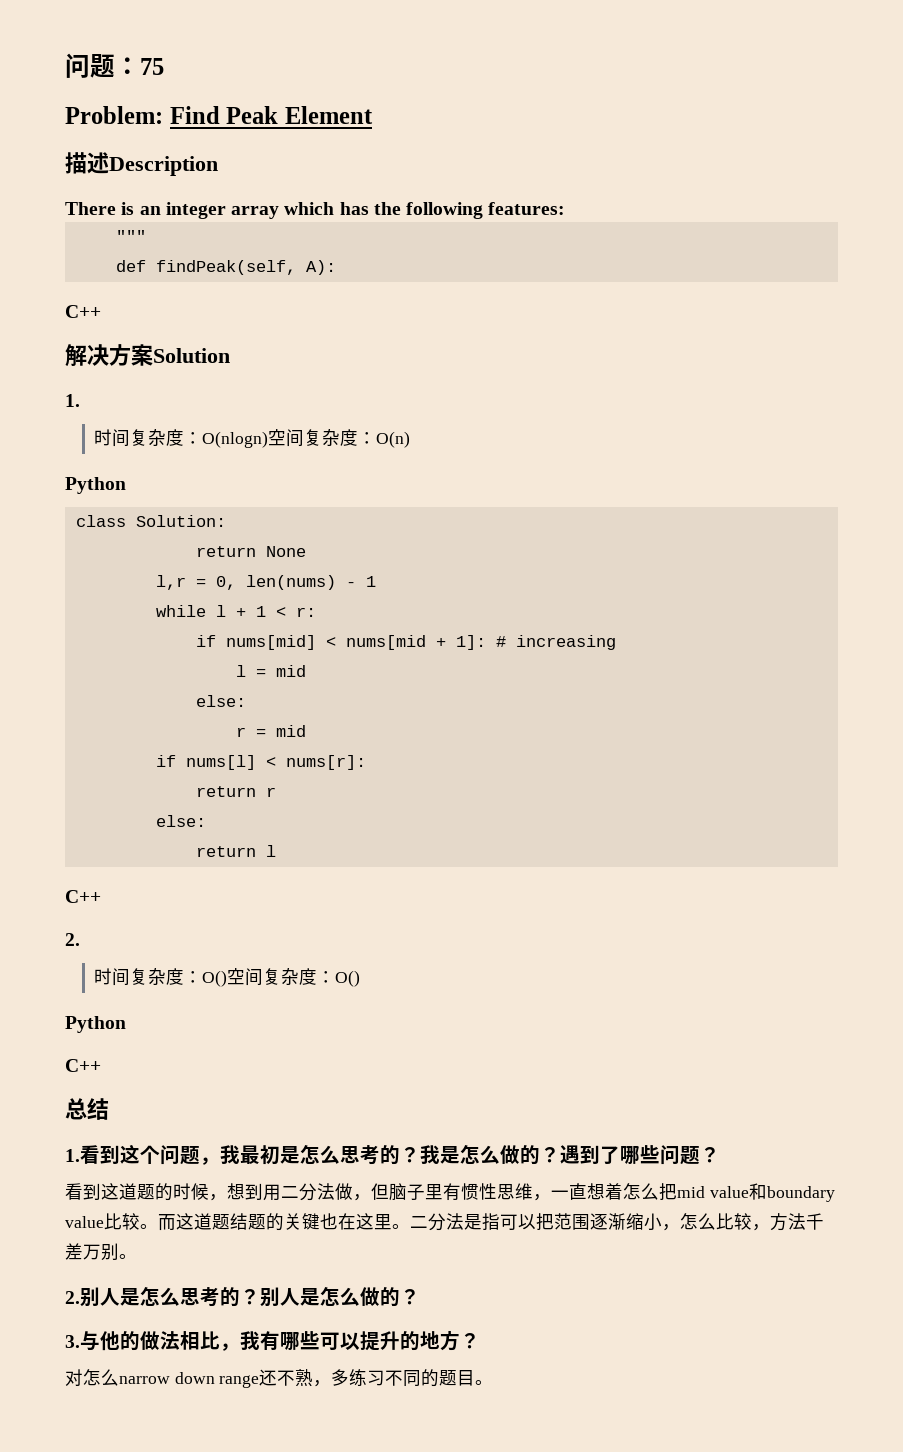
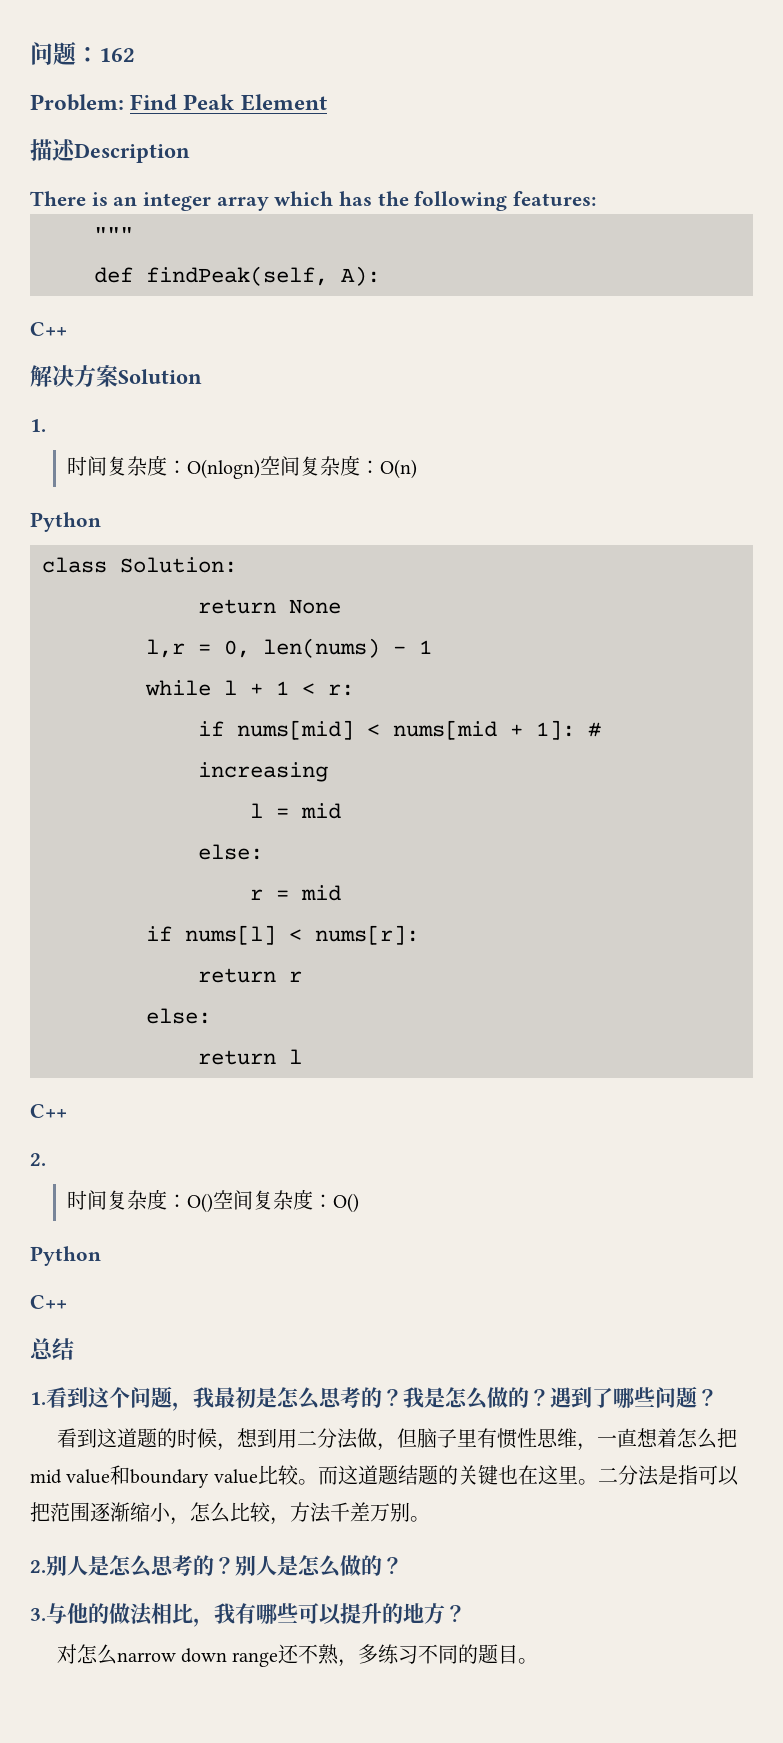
- 问题：75
+ 问题：162

